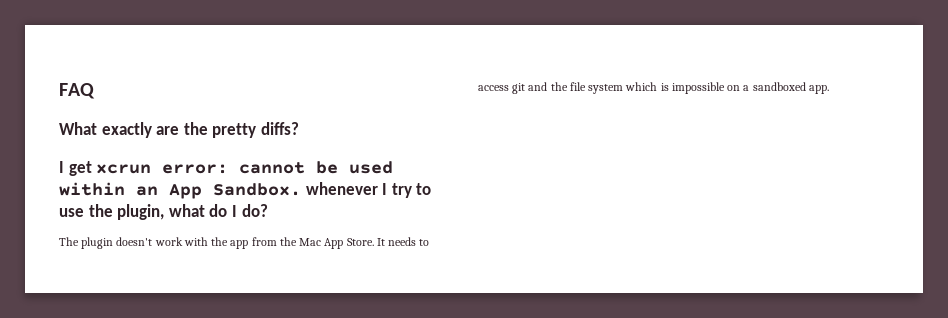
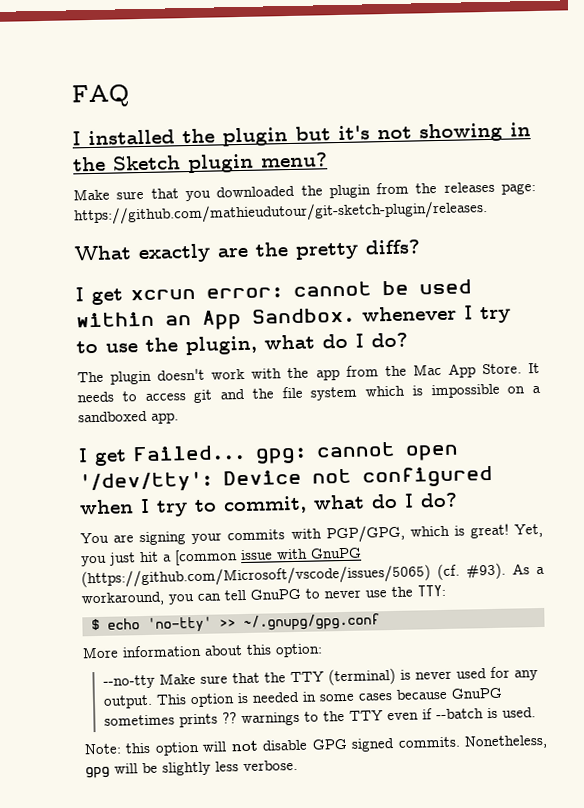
+ I installed the plugin but it's not showing in the Sketch plugin menu?
+ Make sure that you downloaded the plugin from the releases page: https://github.com/mathieudutour/git-sketch-plugin/releases.
+ I get Failed... gpg: cannot open '/dev/tty': Device not configured when I try to commit, what do I do?
+ You are signing your commits with PGP/GPG, which is great! Yet, you just hit a [common issue with GnuPG (https://github.com/Microsoft/vscode/issues/5065) (cf. #93). As a workaround, you can tell GnuPG to never use the TTY:
+ $ echo 'no-tty' >> ~/.gnupg/gpg.conf
+ More information about this option:
+ --no-tty Make sure that the TTY (terminal) is never used for any output. This option is needed in some cases because GnuPG sometimes prints ?? warnings to the TTY even if --batch is used.
+ Note: this option will not disable GPG signed commits. Nonetheless, gpg will be slightly less verbose.

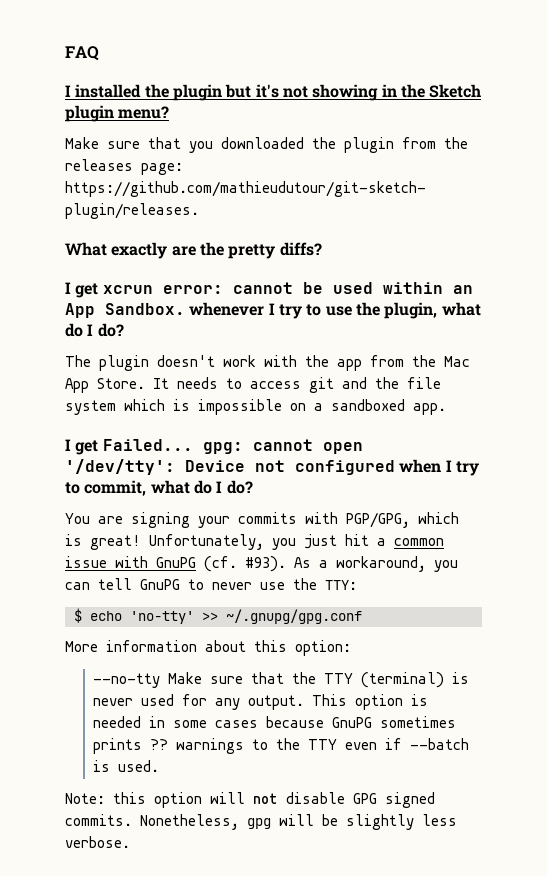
- Yet, you just hit a [common issue with GnuPG (https://github.com/Microsoft/vscode/issues/5065) (cf. #93).
+ Unfortunately, you just hit a common issue with GnuPG (cf. #93).

